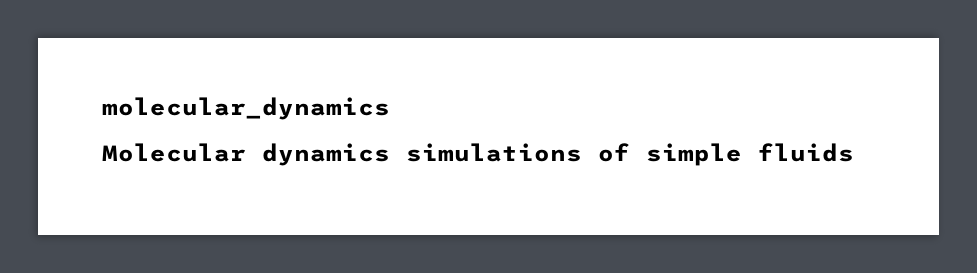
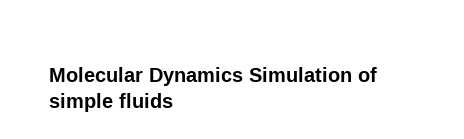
- molecular_dynamics
- Molecular dynamics simulations of simple fluids
+ Molecular Dynamics Simulation of simple fluids

